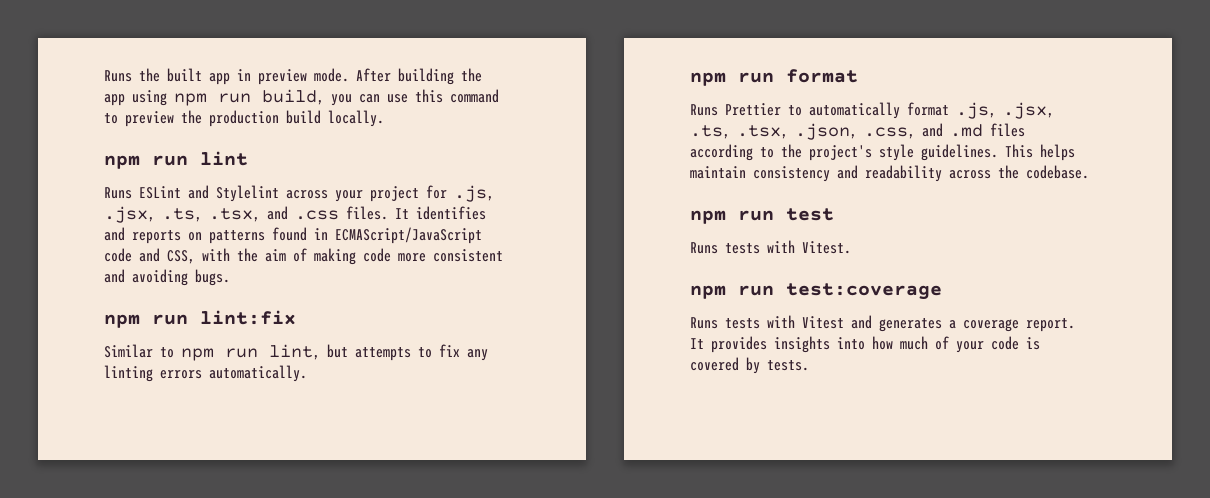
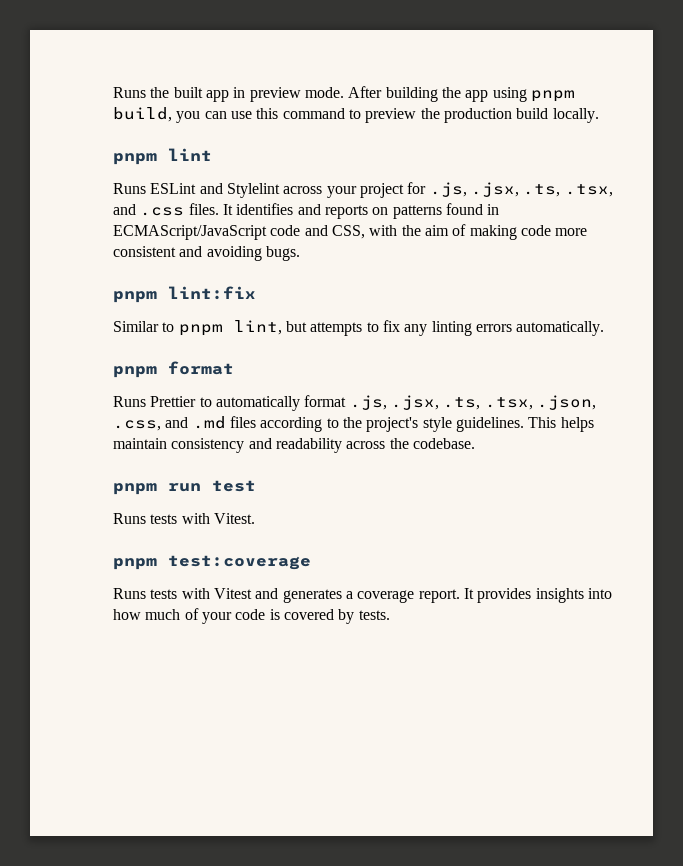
- After building the app using npm run build, you can use this command to preview the production build locally.
+ After building the app using pnpm build, you can use this command to preview the production build locally.
- npm run lint
+ pnpm lint
- npm run lint:fix
+ pnpm lint:fix
- Similar to npm run lint, but attempts to fix any linting errors automatically.
+ Similar to pnpm lint, but attempts to fix any linting errors automatically.
- npm run format
+ pnpm format
- npm run test
+ pnpm run test
- npm run test:coverage
+ pnpm test:coverage

